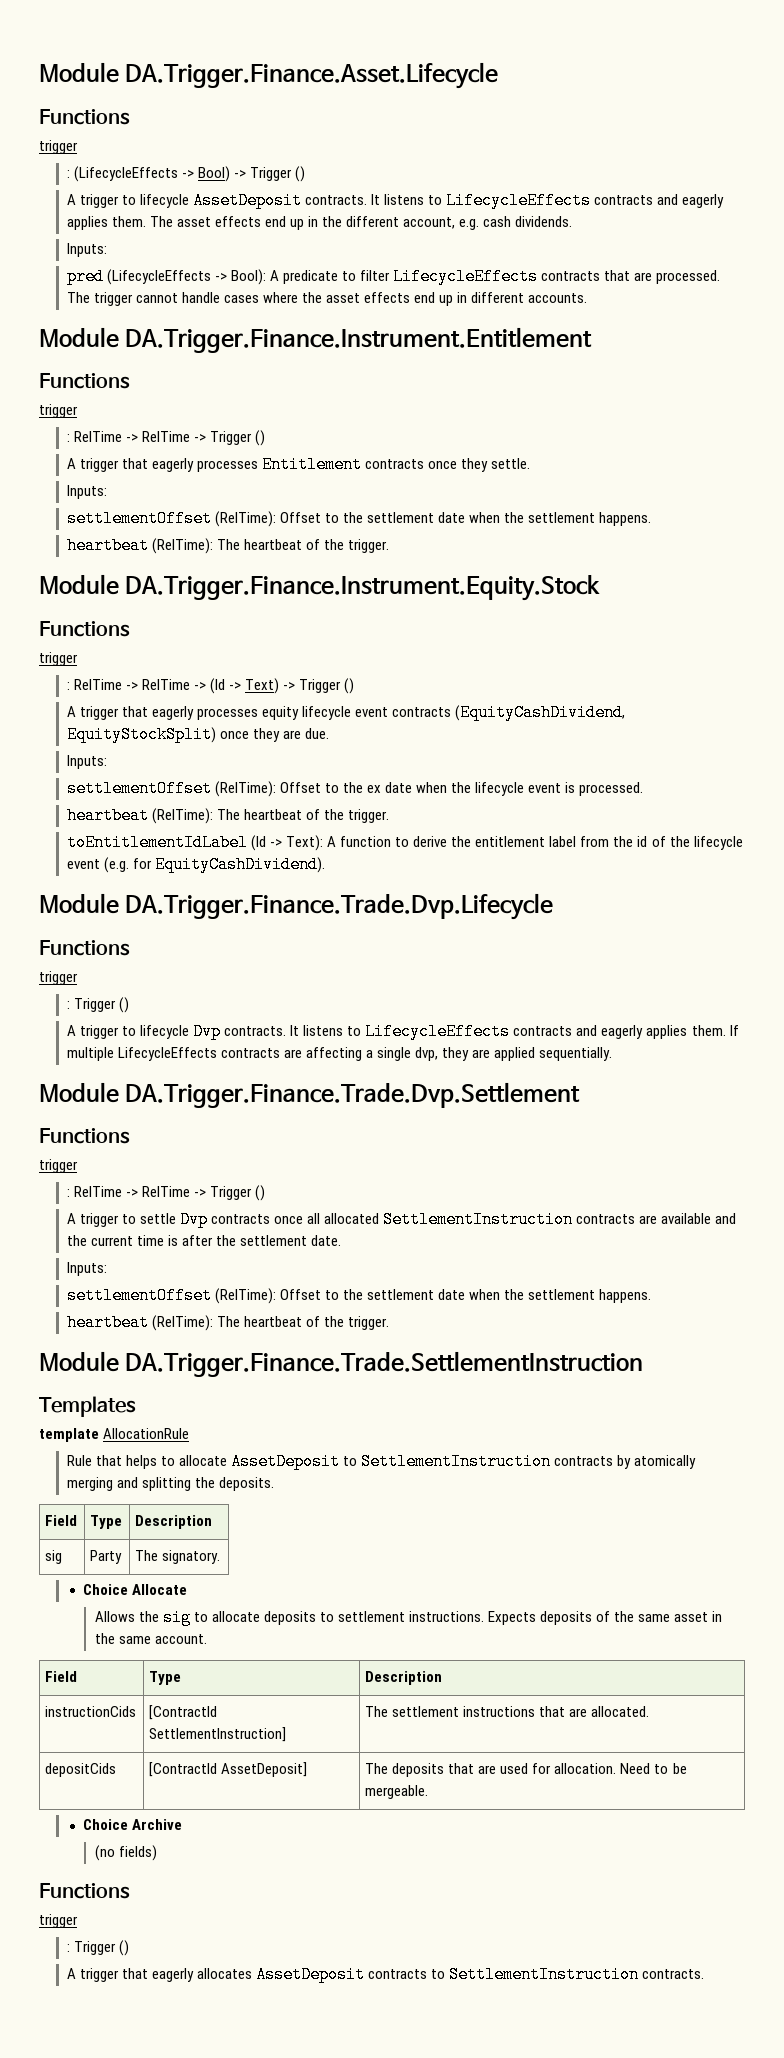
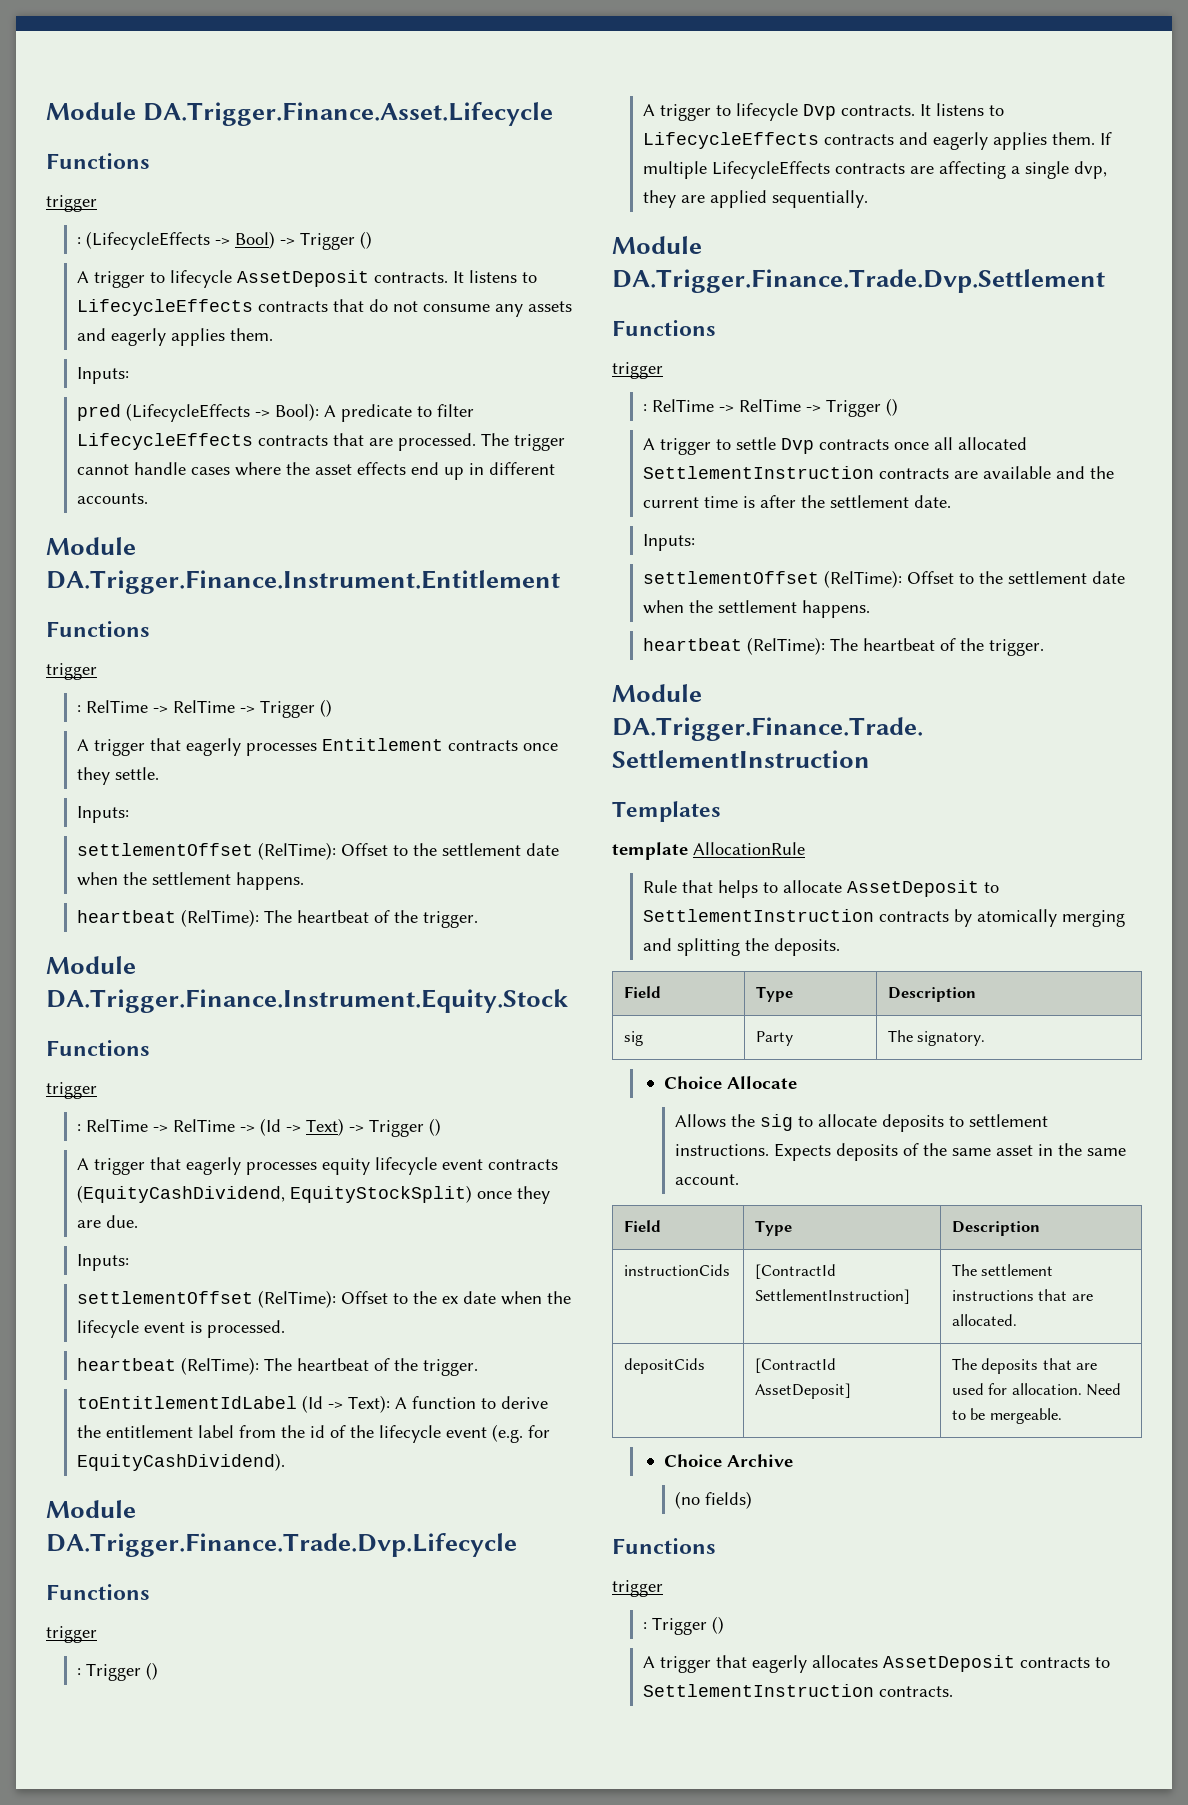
- It listens to LifecycleEffects contracts and eagerly applies them. The asset effects end up in the different account, e.g. cash dividends.
+ It listens to LifecycleEffects contracts that do not consume any assets and eagerly applies them.

